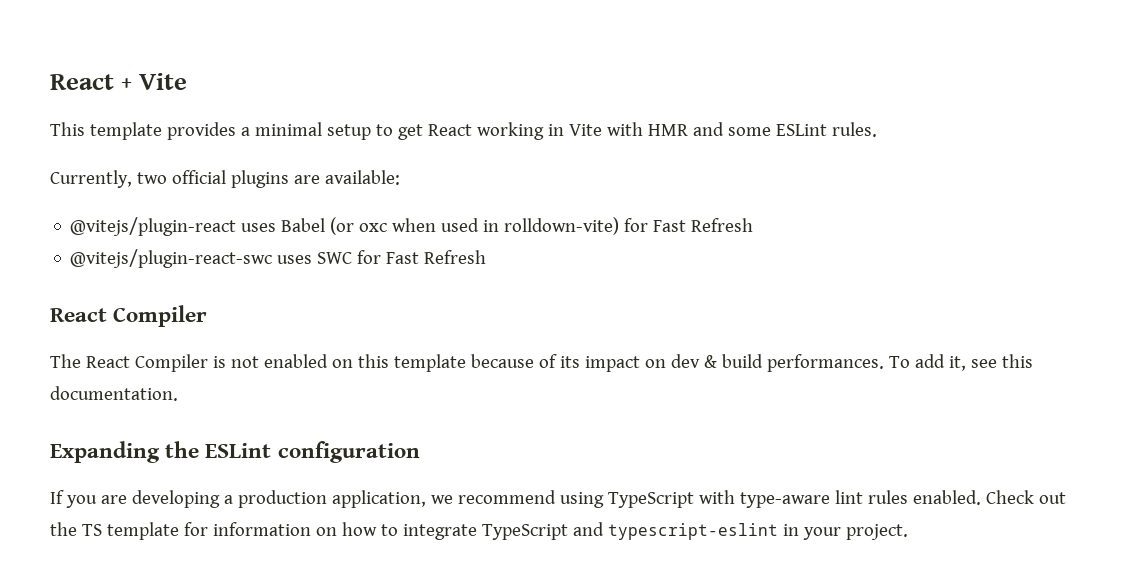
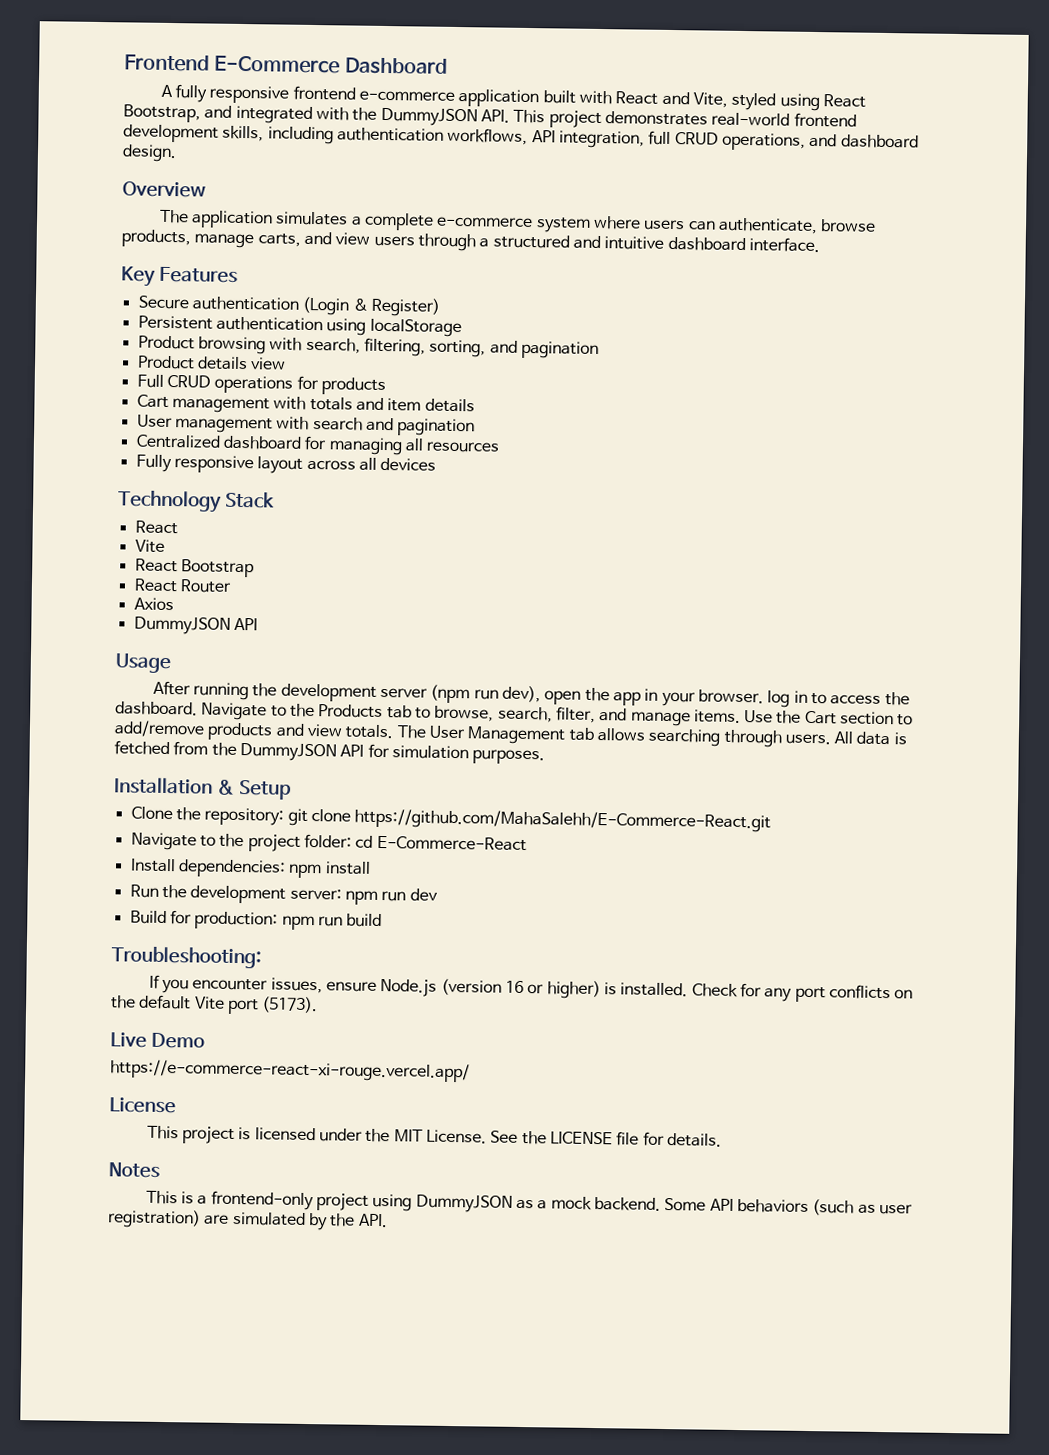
- React + Vite
- This template provides a minimal setup to get React working in Vite with HMR and some ESLint rules.
- Currently, two official plugins are available:
- @vitejs/plugin-react uses Babel (or oxc when used in rolldown-vite) for Fast Refresh
- @vitejs/plugin-react-swc uses SWC for Fast Refresh
- React Compiler
- The React Compiler is not enabled on this template because of its impact on dev & build performances. To add it, see this documentation.
- Expanding the ESLint configuration
- If you are developing a production application, we recommend using TypeScript with type-aware lint rules enabled. Check out the TS template for information on how to integrate TypeScript and typescript-eslint in your project.
+ Frontend E-Commerce Dashboard
+ A fully responsive frontend e-commerce application built with React and Vite, styled using React Bootstrap, and integrated with the DummyJSON API. This project demonstrates real-world frontend development skills, including authentication workflows, API integration, full CRUD operations, and dashboard design.
+ Overview
+ The application simulates a complete e-commerce system where users can authenticate, browse products, manage carts, and view users through a structured and intuitive dashboard interface.
+ Key Features
+ Secure authentication (Login & Register)
+ Persistent authentication using localStorage
+ Product browsing with search, filtering, sorting, and pagination
+ Product details view
+ Full CRUD operations for products
+ Cart management with totals and item details
+ User management with search and pagination
+ Centralized dashboard for managing all resources
+ Fully responsive layout across all devices
+ Technology Stack
+ React
+ Vite
+ React Bootstrap
+ React Router
+ Axios
+ DummyJSON API
+ Usage
+ After running the development server (npm run dev), open the app in your browser. log in to access the dashboard. Navigate to the Products tab to browse, search, filter, and manage items. Use the Cart section to add/remove products and view totals. The User Management tab allows searching through users. All data is fetched from the DummyJSON API for simulation purposes.
+ Installation & Setup
+ Clone the repository: git clone https://github.com/MahaSalehh/E-Commerce-React.git
+ Navigate to the project folder: cd E-Commerce-React
+ Install dependencies: npm install
+ Run the development server: npm run dev
+ Build for production: npm run build
+ Troubleshooting:
+ If you encounter issues, ensure Node.js (version 16 or higher) is installed. Check for any port conflicts on the default Vite port (5173).
+ Live Demo
+ https://e-commerce-react-xi-rouge.vercel.app/
+ License
+ This project is licensed under the MIT License. See the LICENSE file for details.
+ Notes
+ This is a frontend-only project using DummyJSON as a mock backend. Some API behaviors (such as user registration) are simulated by the API.

